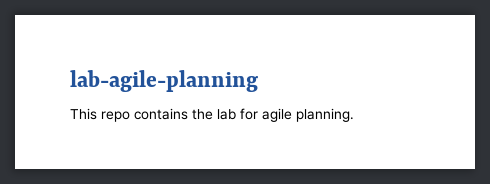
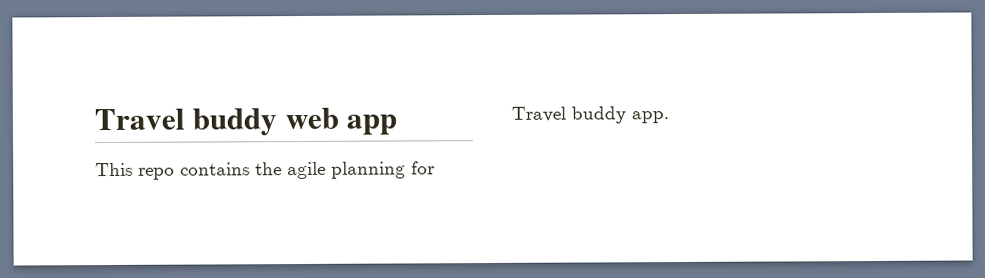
- lab-agile-planning
+ Travel buddy web app
- This repo contains the lab for agile planning.
+ This repo contains the agile planning for Travel buddy app.

